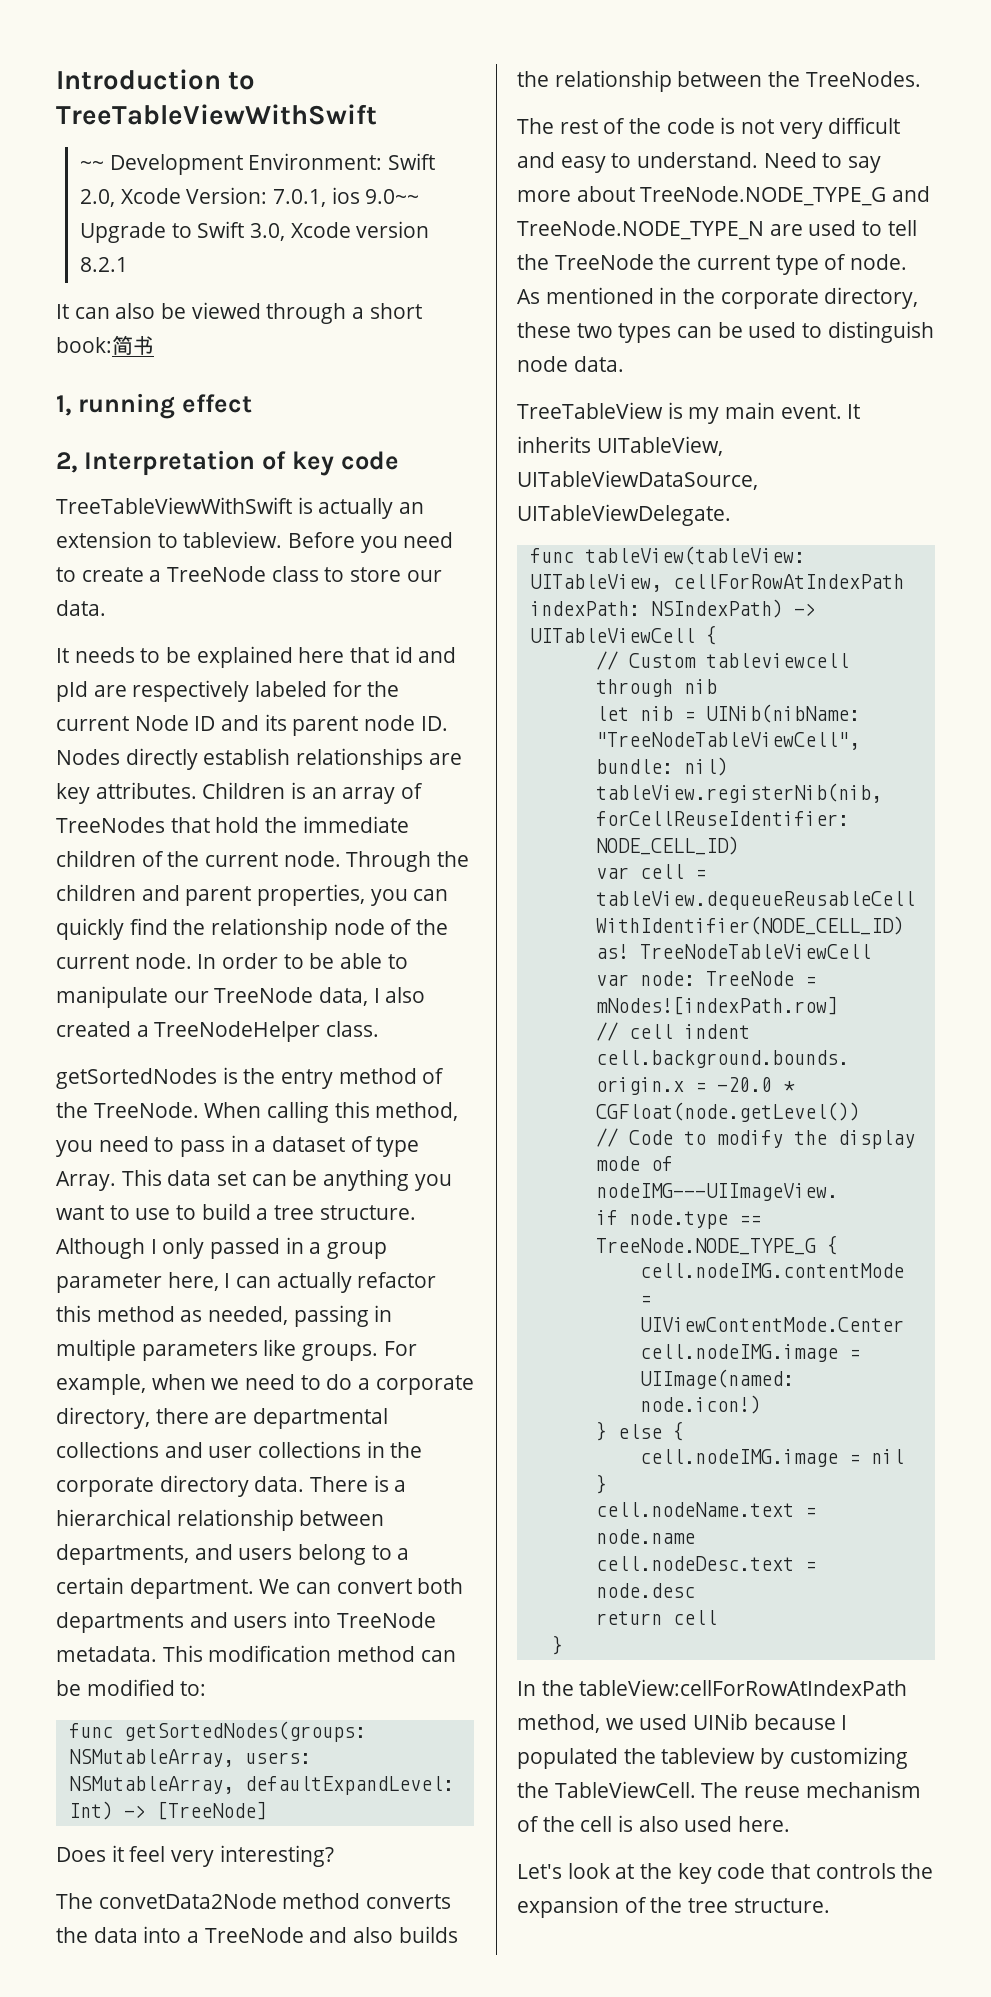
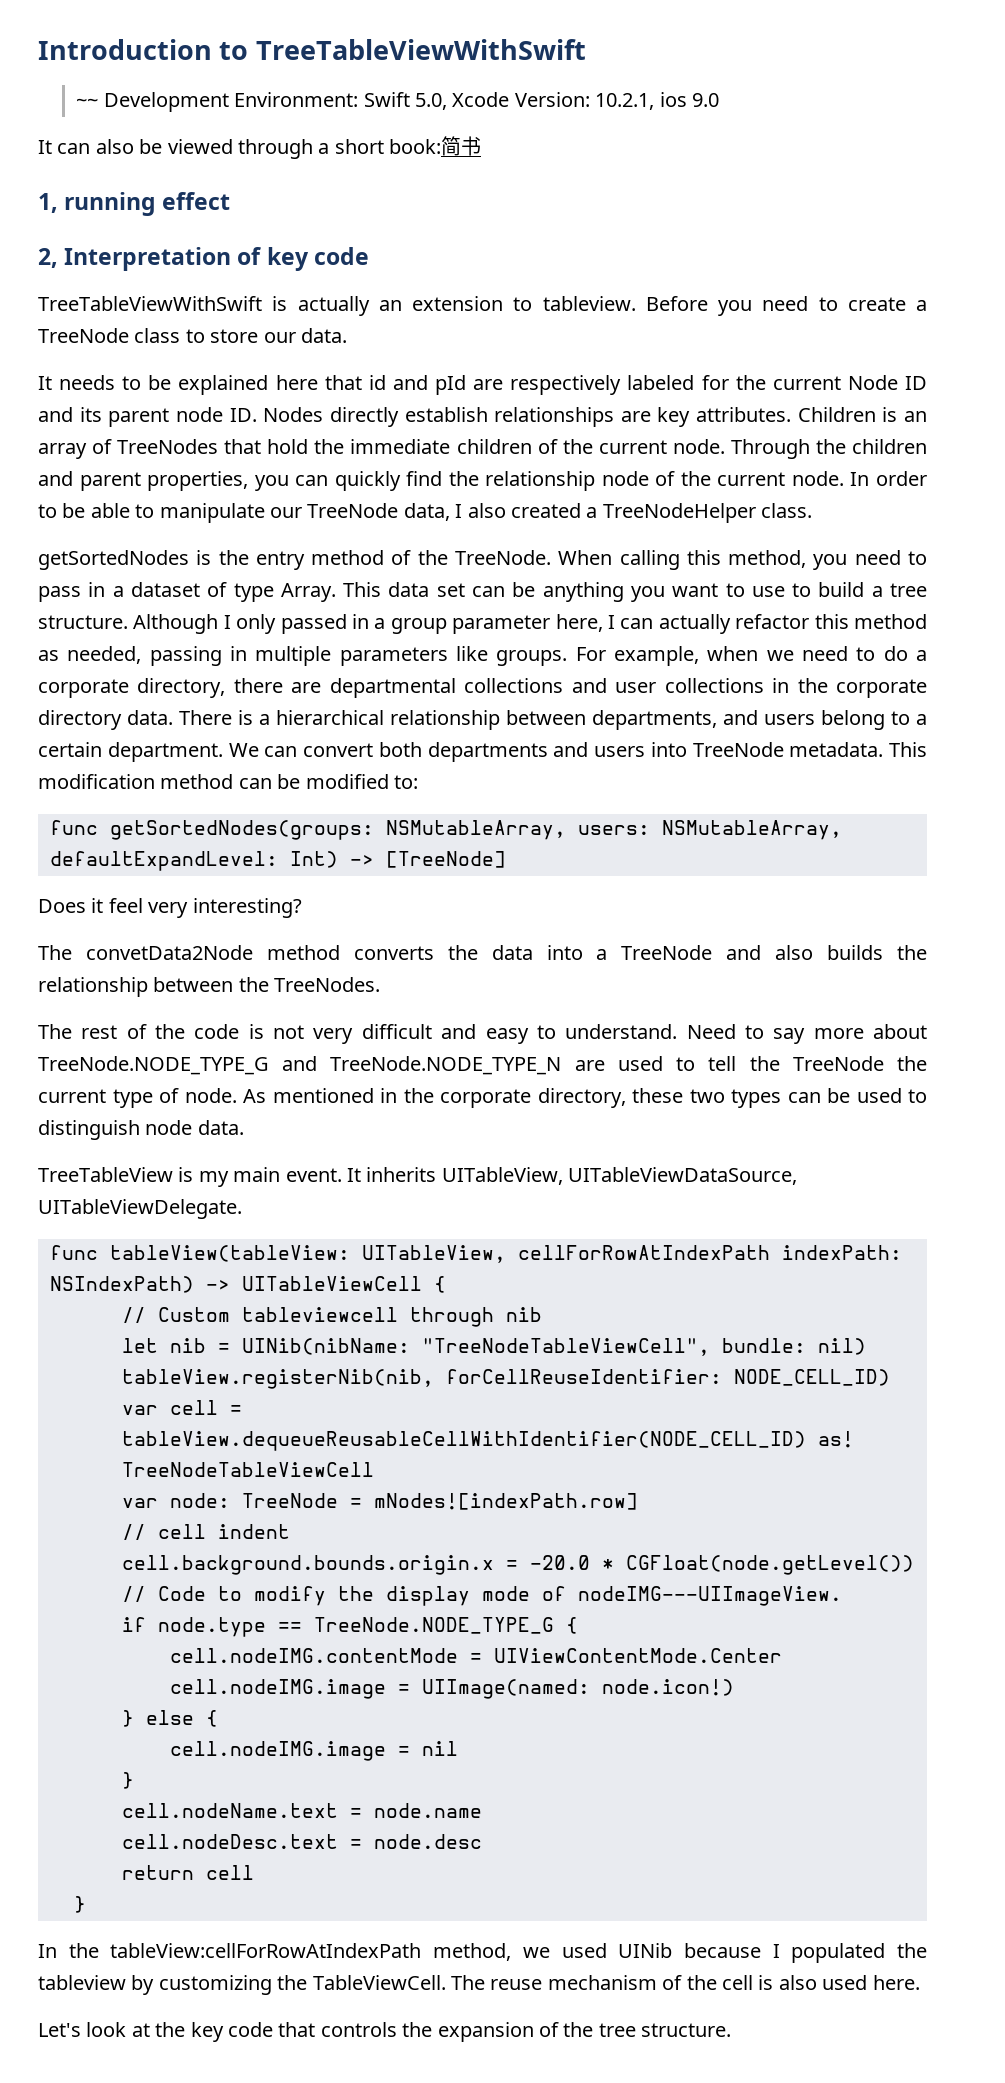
- ~~ Development Environment: Swift 2.0, Xcode Version: 7.0.1, ios 9.0~~ Upgrade to Swift 3.0, Xcode version 8.2.1
+ ~~ Development Environment: Swift 5.0, Xcode Version: 10.2.1, ios 9.0

